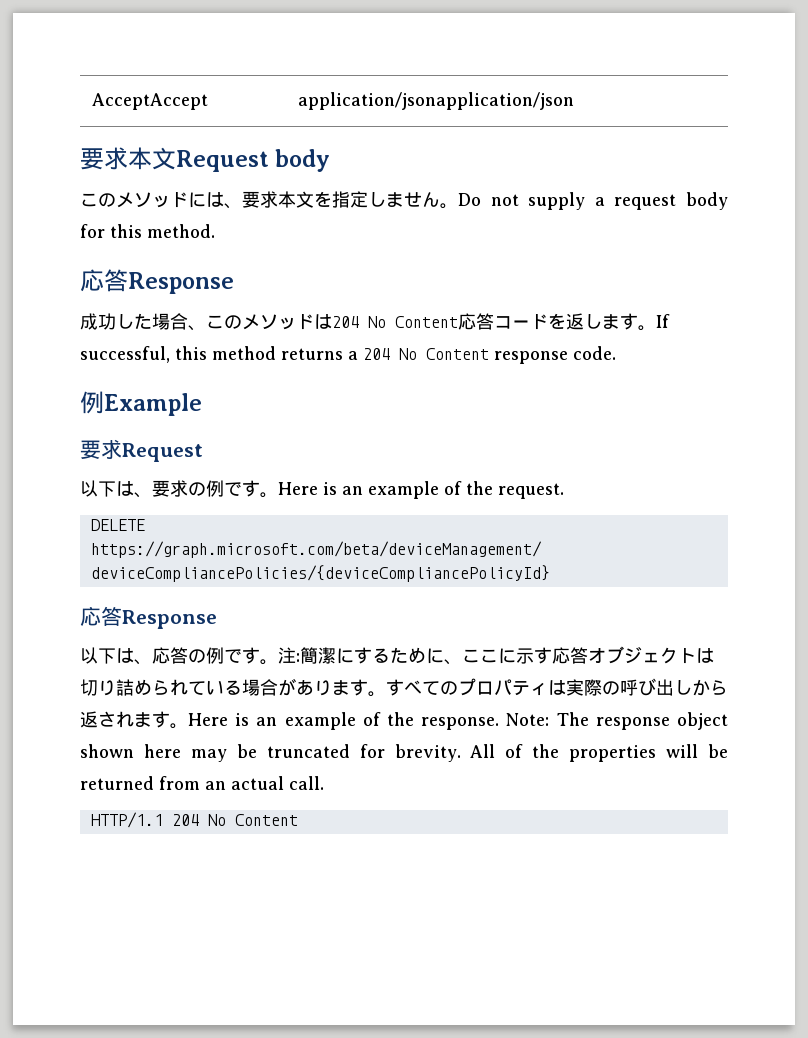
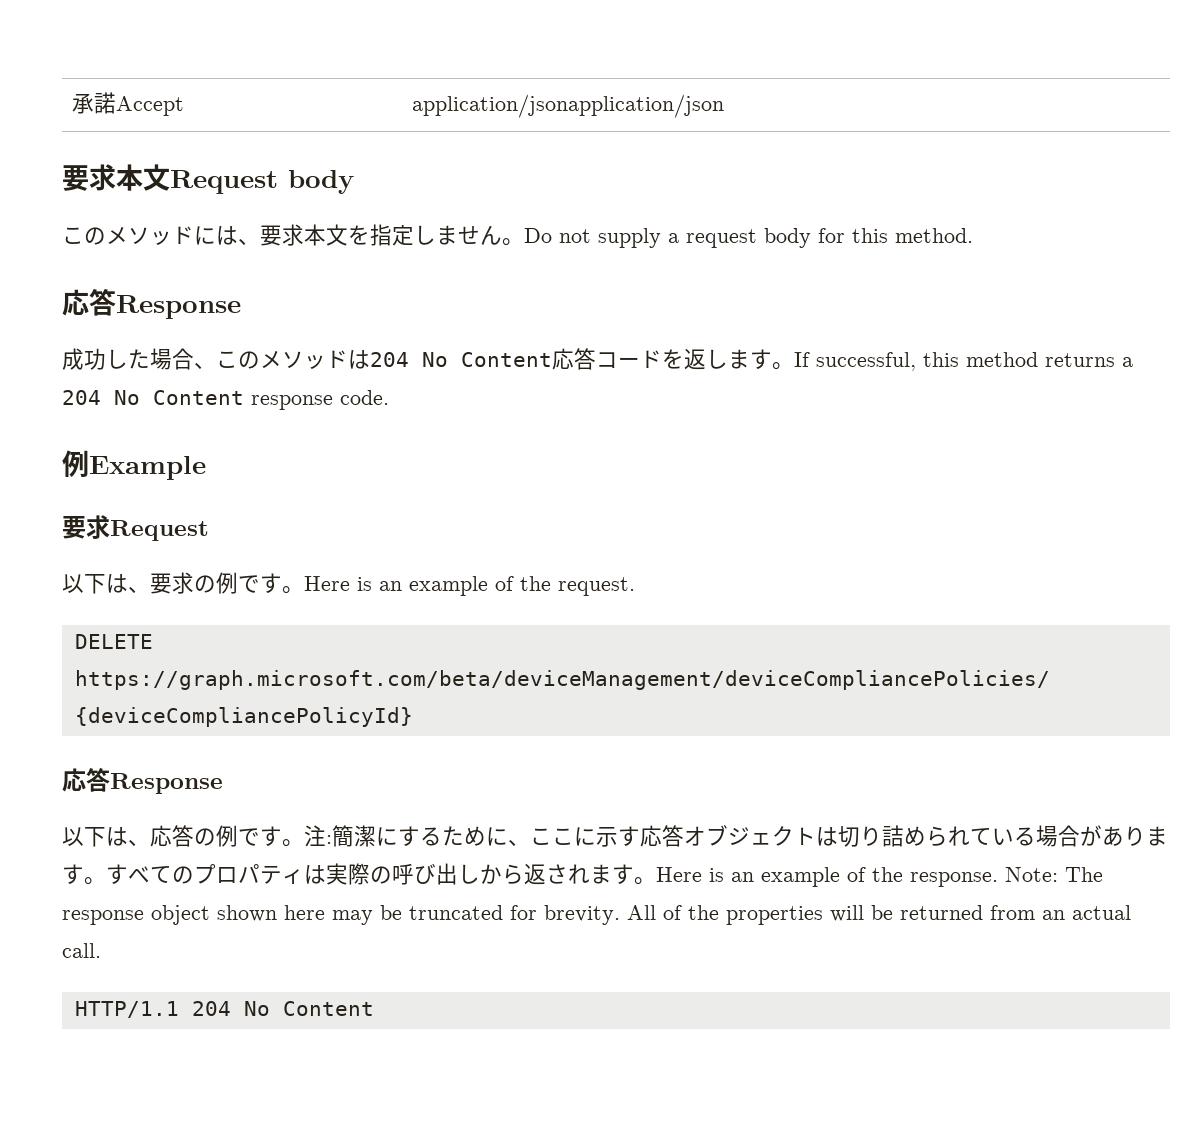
- AcceptAccept | application/jsonapplication/json
+ 承諾Accept | application/jsonapplication/json

